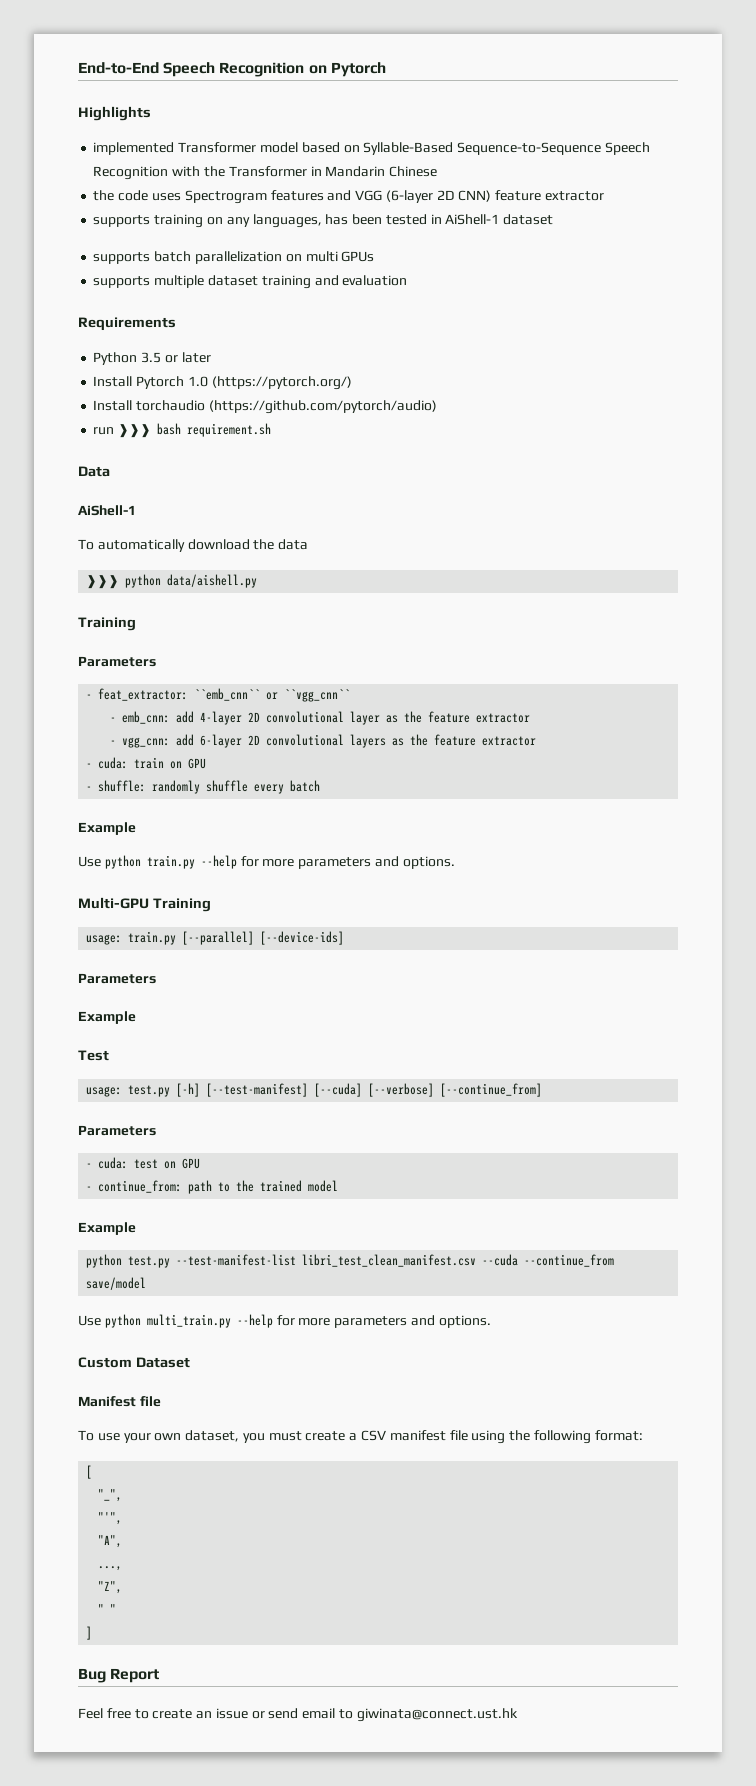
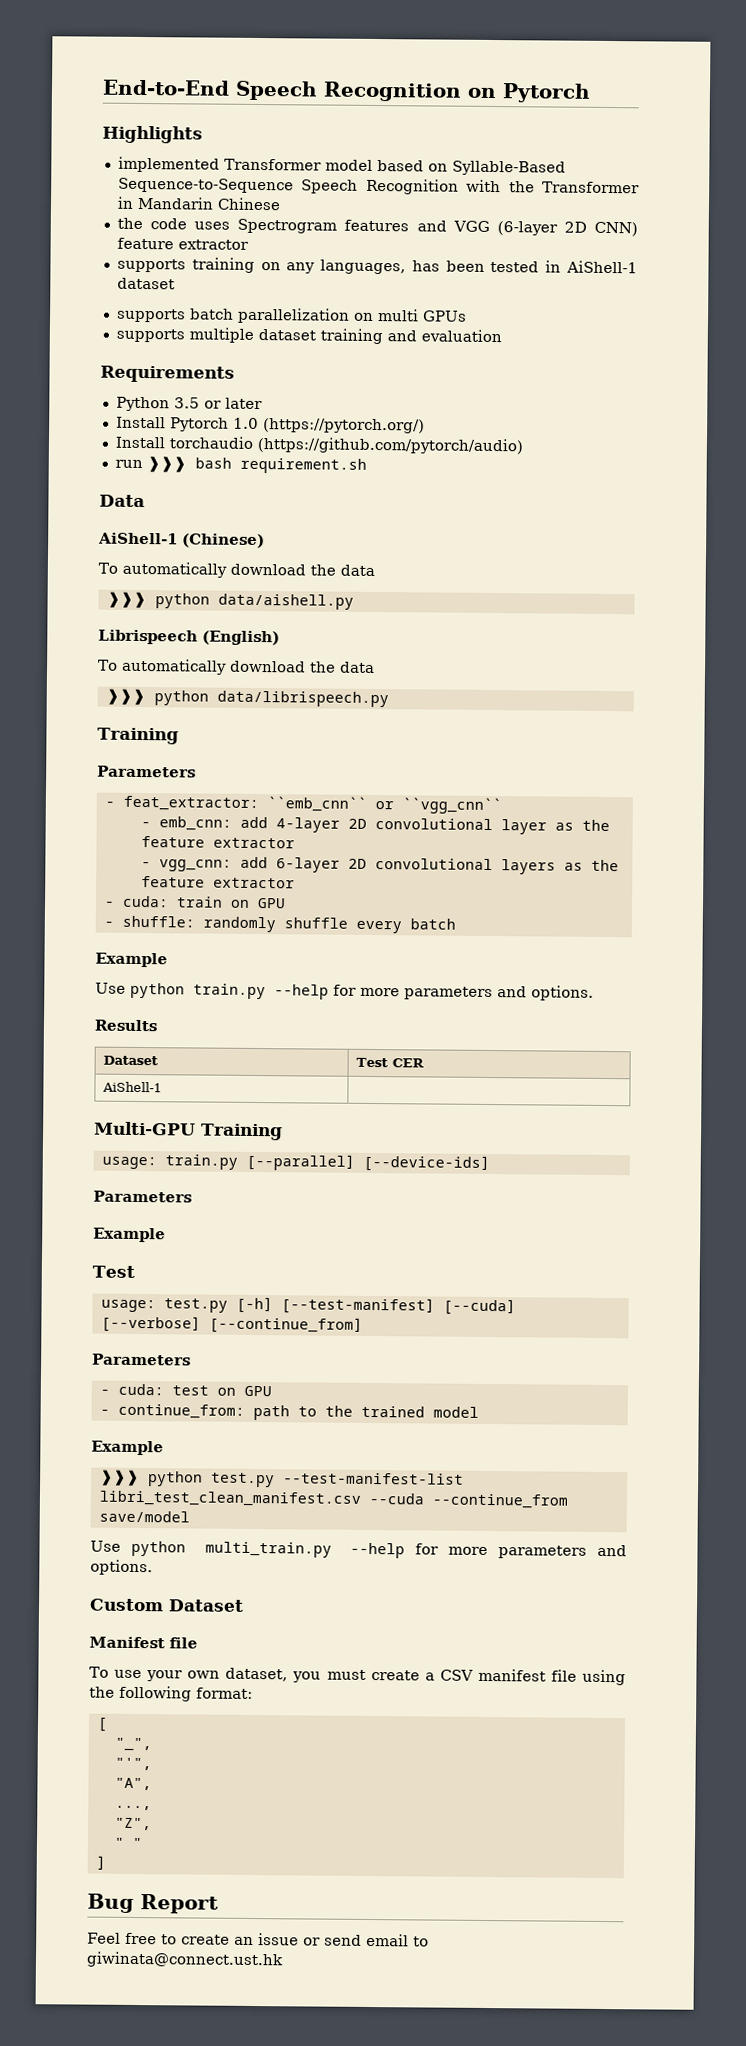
  Data
- AiShell-1
+ AiShell-1 (Chinese)
+ Librispeech (English)
+ To automatically download the data
+ ❱❱❱ python data/librispeech.py
+ Results
+ Dataset | Test CER
+ AiShell-1 |
- python test.py --test-manifest-list libri_test_clean_manifest.csv --cuda --continue_from save/model
+ ❱❱❱ python test.py --test-manifest-list libri_test_clean_manifest.csv --cuda --continue_from save/model

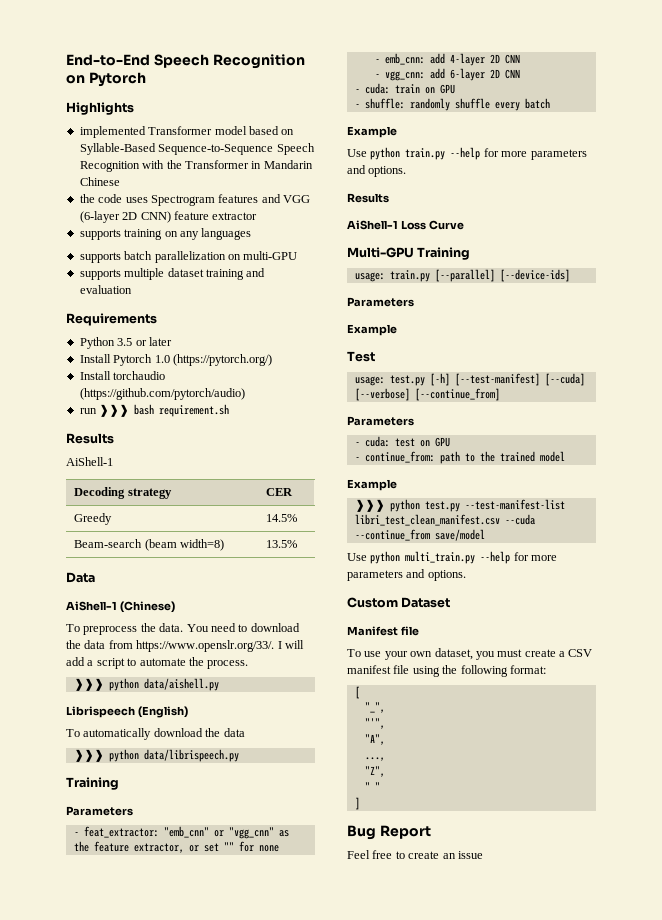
- supports training on any languages, has been tested in AiShell-1 dataset
+ supports training on any languages
- supports batch parallelization on multi GPUs
+ supports batch parallelization on multi-GPU
  run ❱❱❱ bash requirement.sh
+ Results
+ AiShell-1
+ Decoding strategy | CER
+ Greedy | 14.5%
+ Beam-search (beam width=8) | 13.5%
  Data
  AiShell-1 (Chinese)
- To automatically download the data
+ To preprocess the data. You need to download the data from https://www.openslr.org/33/. I will add a script to automate the process.
- - feat_extractor: ``emb_cnn`` or ``vgg_cnn``
+ - feat_extractor: "emb_cnn" or "vgg_cnn" as the feature extractor, or set "" for none
- - emb_cnn: add 4-layer 2D convolutional layer as the feature extractor
+ - emb_cnn: add 4-layer 2D CNN
- - vgg_cnn: add 6-layer 2D convolutional layers as the feature extractor
+ - vgg_cnn: add 6-layer 2D CNN
- Dataset | Test CER
- AiShell-1 |
+ AiShell-1 Loss Curve
- Feel free to create an issue or send email to giwinata@connect.ust.hk
+ Feel free to create an issue

